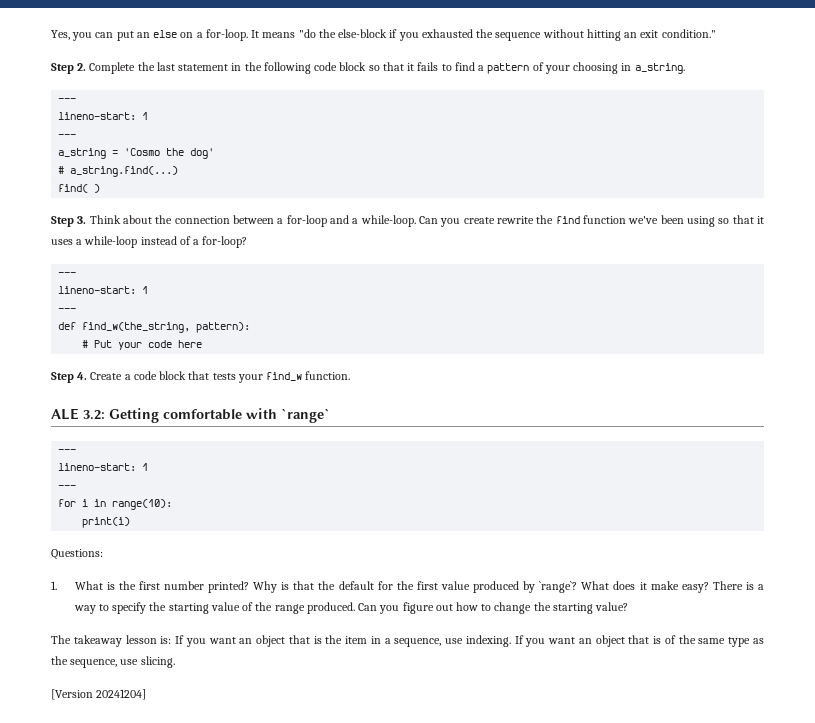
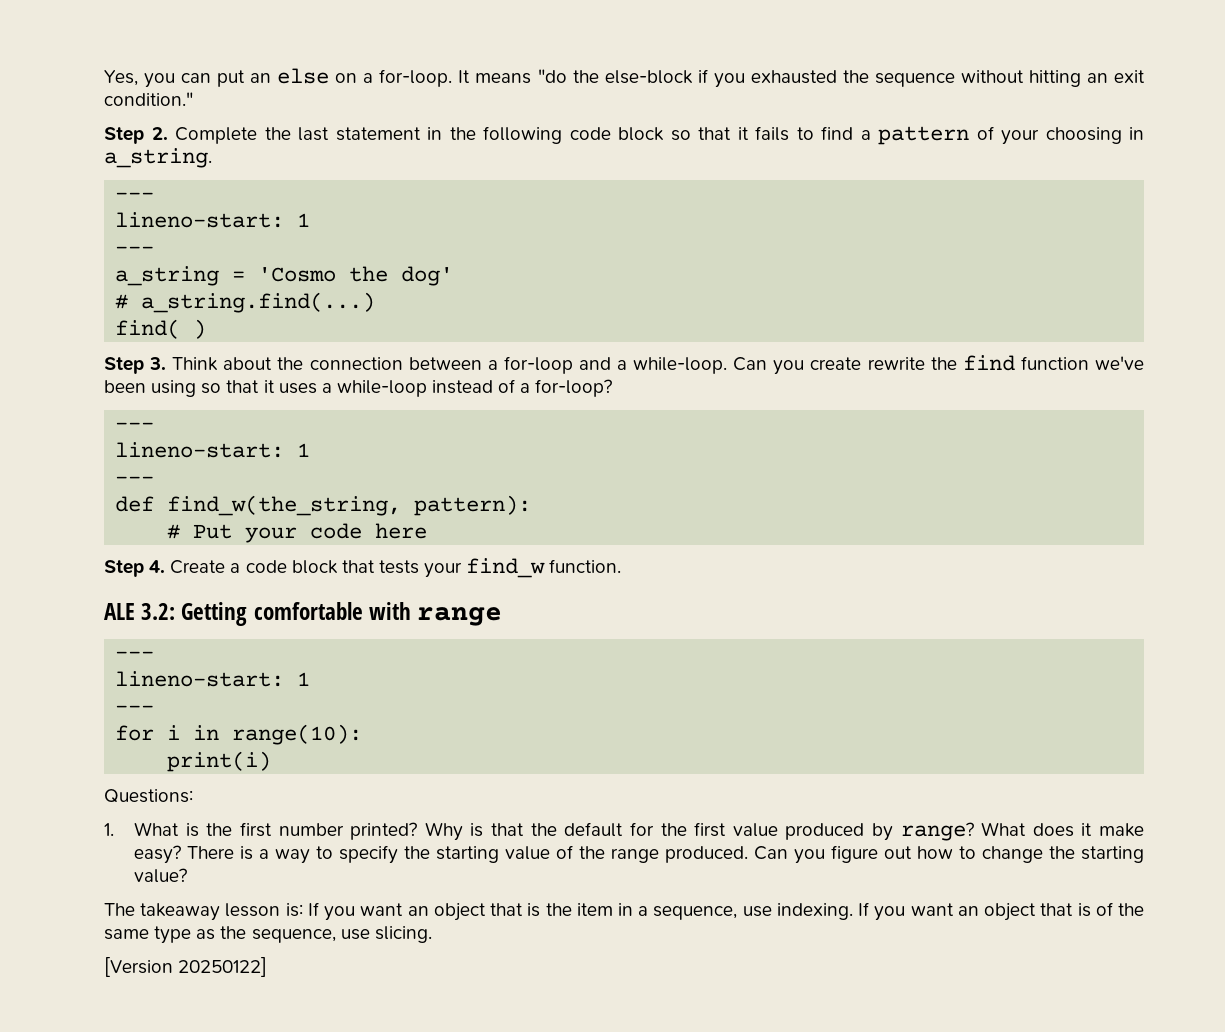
- ALE 3.2: Getting comfortable with `range`
+ ALE 3.2: Getting comfortable with range
- Why is that the default for the first value produced by `range`?
+ Why is that the default for the first value produced by range?
- [Version 20241204]
+ [Version 20250122]

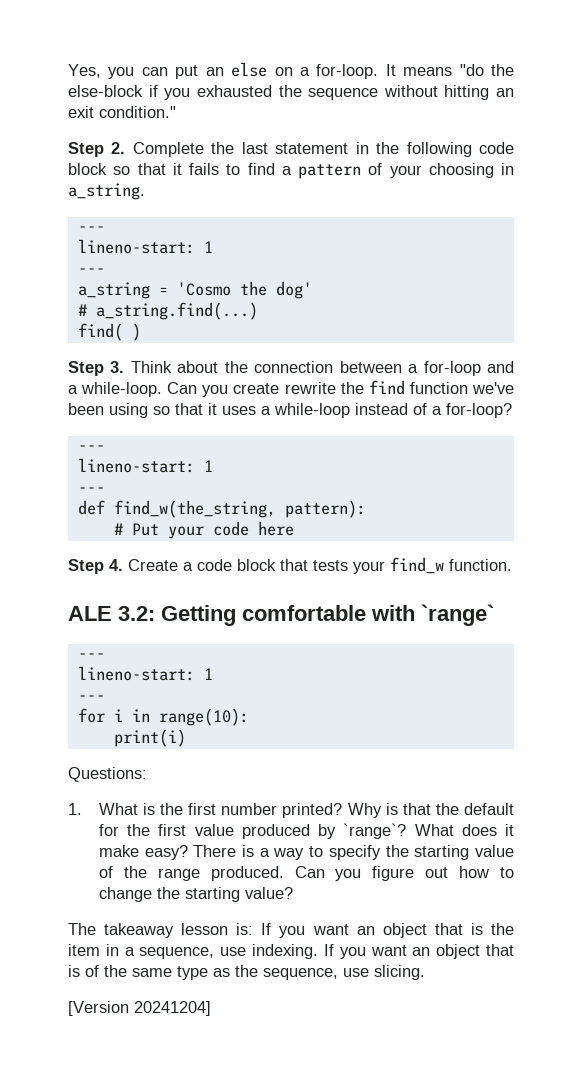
- ALE 3.2: Getting comfortable with range
+ ALE 3.2: Getting comfortable with `range`
- Why is that the default for the first value produced by range?
+ Why is that the default for the first value produced by `range`?
- [Version 20250122]
+ [Version 20241204]

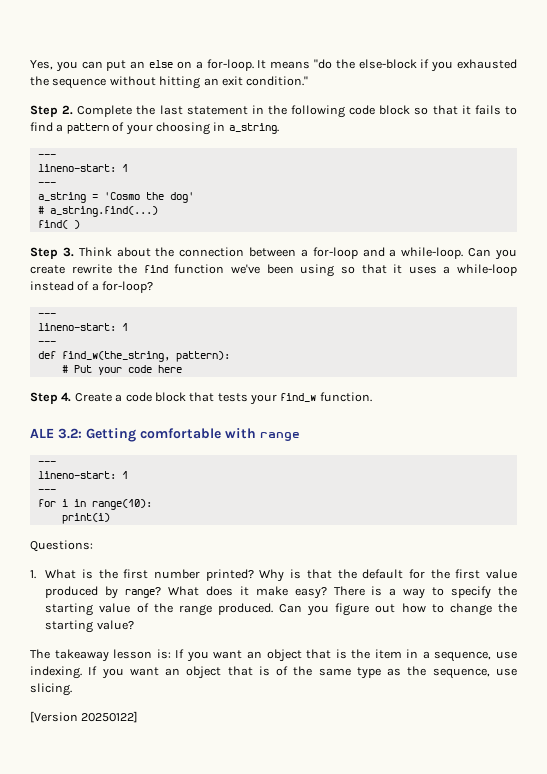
- ALE 3.2: Getting comfortable with `range`
+ ALE 3.2: Getting comfortable with range
- Why is that the default for the first value produced by `range`?
+ Why is that the default for the first value produced by range?
- [Version 20241204]
+ [Version 20250122]

